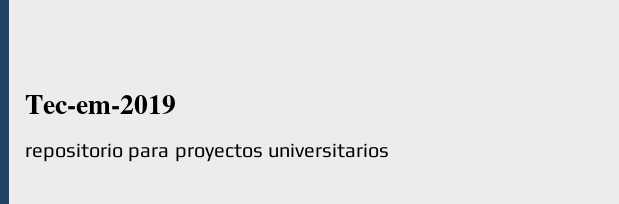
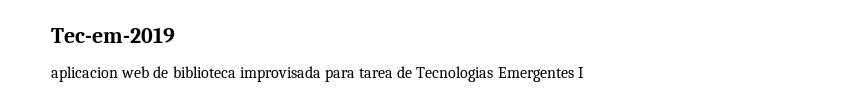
- repositorio para proyectos universitarios
+ aplicacion web de biblioteca improvisada para tarea de Tecnologias Emergentes I

